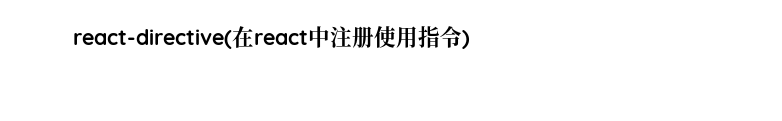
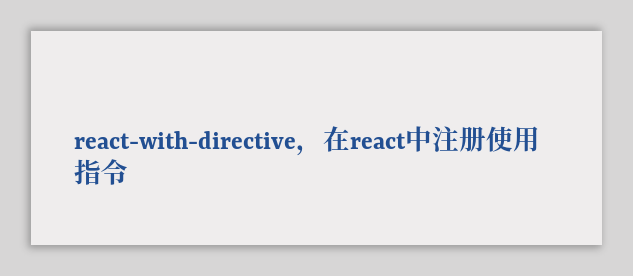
- react-directive(在react中注册使用指令)
+ react-with-directive，在react中注册使用指令

